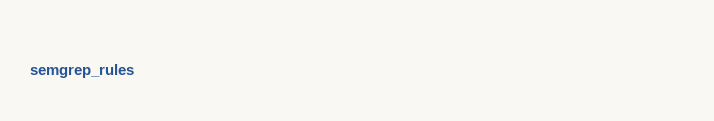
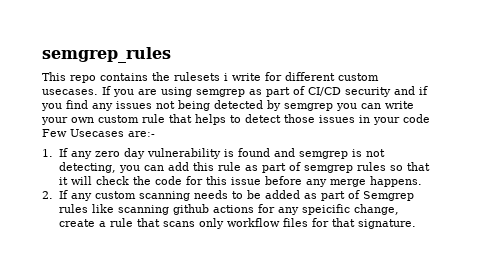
+ This repo contains the rulesets i write for different custom usecases. If you are using semgrep as part of CI/CD security and if you find any issues not being detected by semgrep you can write your own custom rule that helps to detect those issues in your code Few Usecases are:-
+ 1. If any zero day vulnerability is found and semgrep is not detecting, you can add this rule as part of semgrep rules so that it will check the code for this issue before any merge happens.
+ 2. If any custom scanning needs to be added as part of Semgrep rules like scanning github actions for any speicific change, create a rule that scans only workflow files for that signature.

